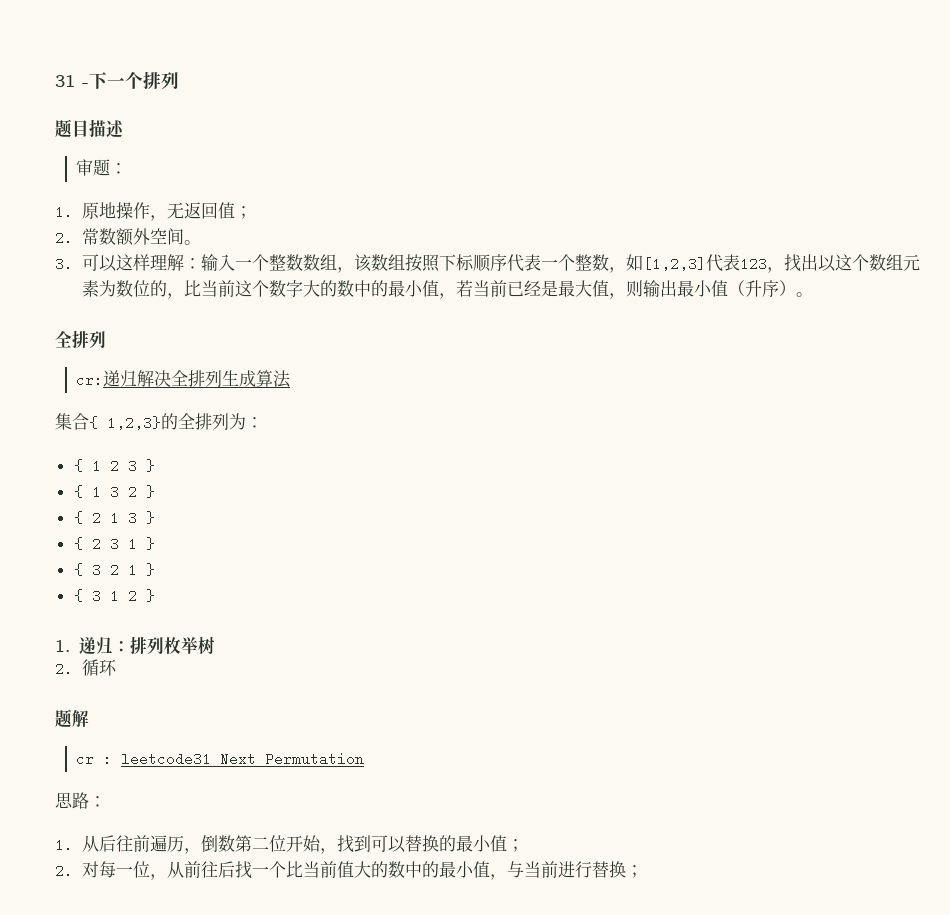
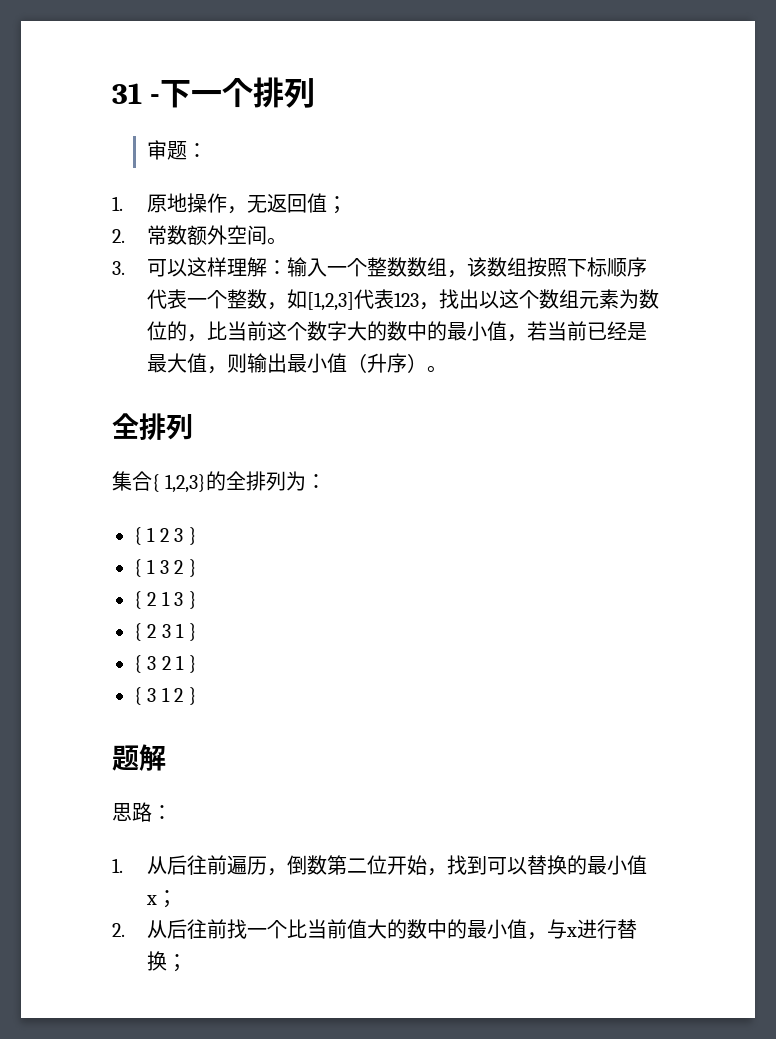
- 题目描述
- cr:递归解决全排列生成算法
- 1.递归：排列枚举树
- 2.循环
  题解
- cr : leetcode31 Next Permutation
- 1.从后往前遍历，倒数第二位开始，找到可以替换的最小值；
- 2.对每一位，从前往后找一个比当前值大的数中的最小值，与当前进行替换；
+ 1.从后往前遍历，倒数第二位开始，找到可以替换的最小值x；
+ 2.从后往前找一个比当前值大的数中的最小值，与x进行替换；

